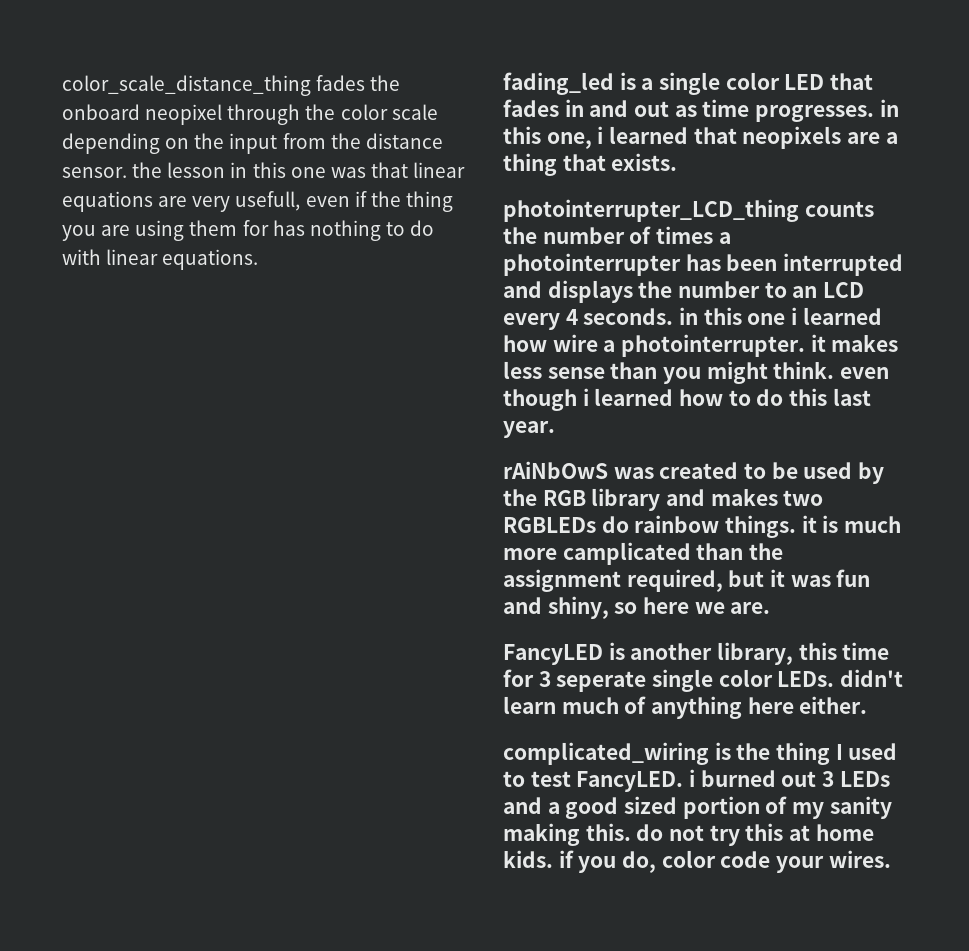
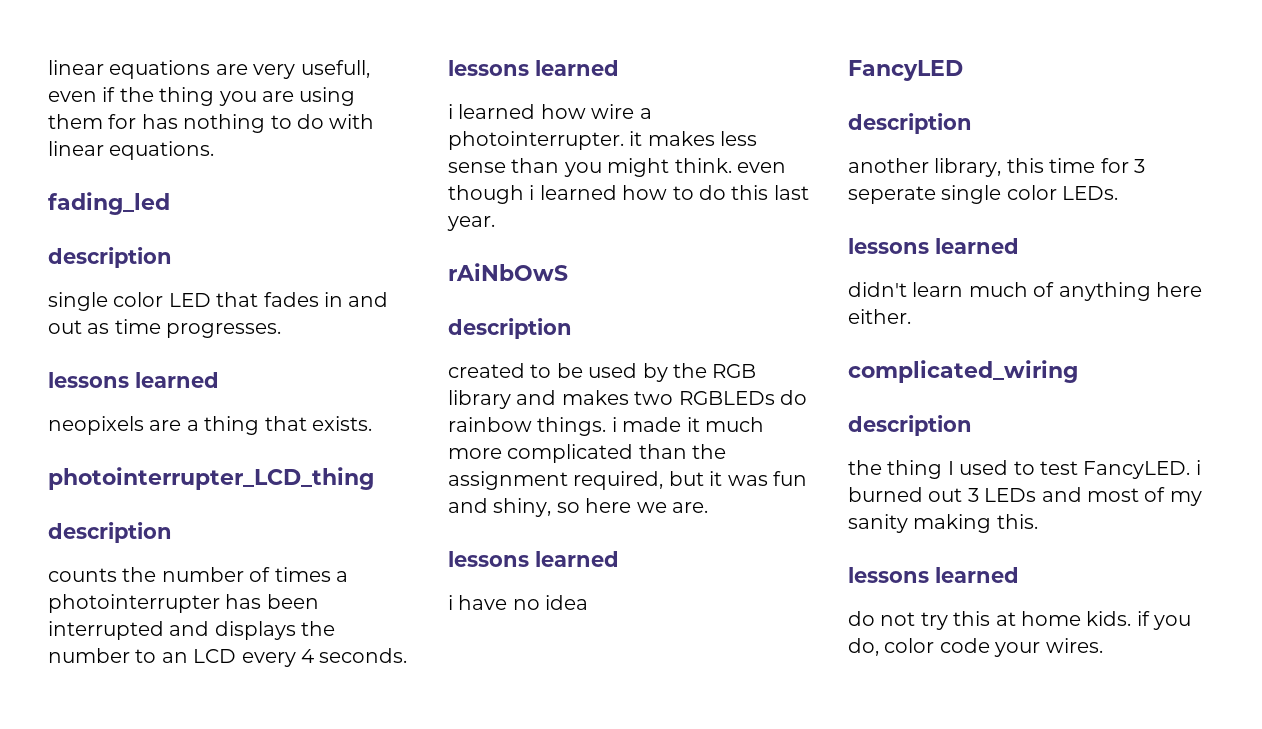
- color_scale_distance_thing fades the onboard neopixel through the color scale depending on the input from the distance sensor. the lesson in this one was that linear equations are very usefull, even if the thing you are using them for has nothing to do with linear equations.
+ linear equations are very usefull, even if the thing you are using them for has nothing to do with linear equations.
- fading_led is a single color LED that fades in and out as time progresses. in this one, i learned that neopixels are a thing that exists.
+ fading_led
+ description
+ single color LED that fades in and out as time progresses.
+ lessons learned
+ neopixels are a thing that exists.
- photointerrupter_LCD_thing counts the number of times a photointerrupter has been interrupted and displays the number to an LCD every 4 seconds. in this one i learned how wire a photointerrupter. it makes less sense than you might think. even though i learned how to do this last year.
+ photointerrupter_LCD_thing
+ description
+ counts the number of times a photointerrupter has been interrupted and displays the number to an LCD every 4 seconds.
+ lessons learned
+ i learned how wire a photointerrupter. it makes less sense than you might think. even though i learned how to do this last year.
- rAiNbOwS was created to be used by the RGB library and makes two RGBLEDs do rainbow things. it is much more camplicated than the assignment required, but it was fun and shiny, so here we are.
+ rAiNbOwS
+ description
+ created to be used by the RGB library and makes two RGBLEDs do rainbow things. i made it much more complicated than the assignment required, but it was fun and shiny, so here we are.
+ lessons learned
+ i have no idea
- FancyLED is another library, this time for 3 seperate single color LEDs. didn't learn much of anything here either.
+ FancyLED
+ description
+ another library, this time for 3 seperate single color LEDs.
+ lessons learned
+ didn't learn much of anything here either.
- complicated_wiring is the thing I used to test FancyLED. i burned out 3 LEDs and a good sized portion of my sanity making this. do not try this at home kids. if you do, color code your wires.
+ complicated_wiring
+ description
+ the thing I used to test FancyLED. i burned out 3 LEDs and most of my sanity making this.
+ lessons learned
+ do not try this at home kids. if you do, color code your wires.

